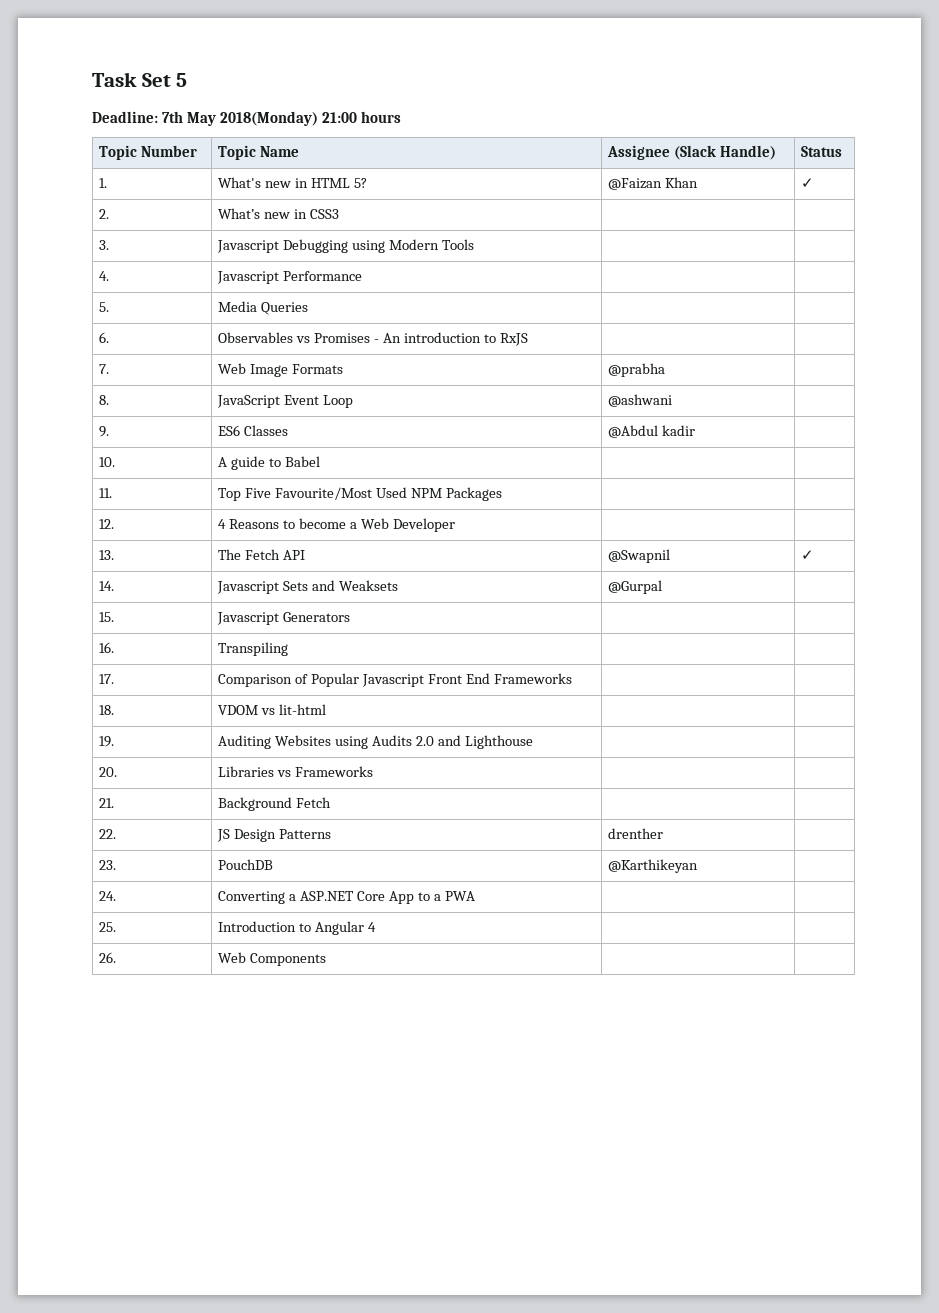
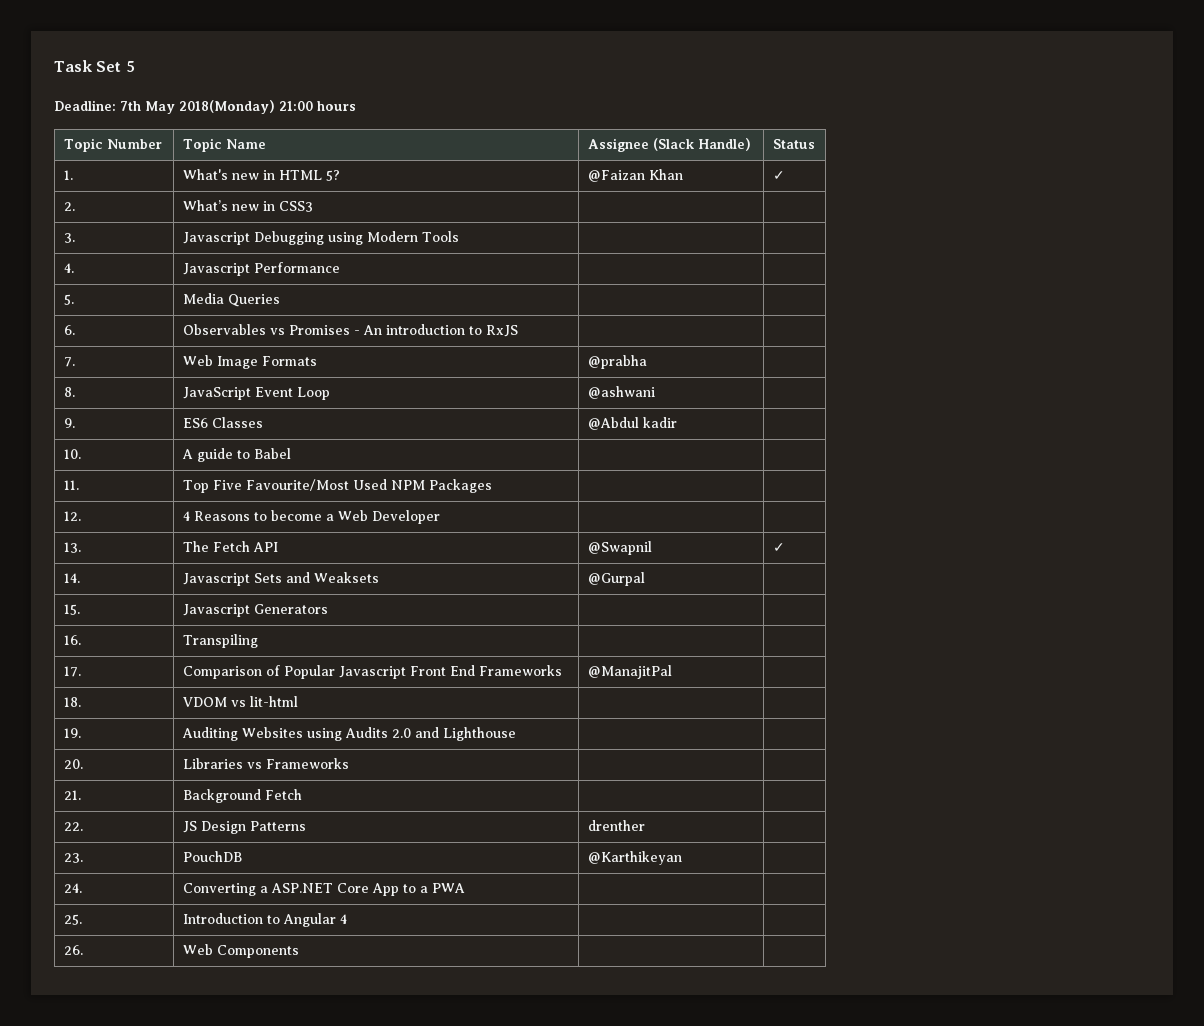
- 17. | Comparison of Popular Javascript Front End Frameworks | |
+ 17. | Comparison of Popular Javascript Front End Frameworks | @ManajitPal |

